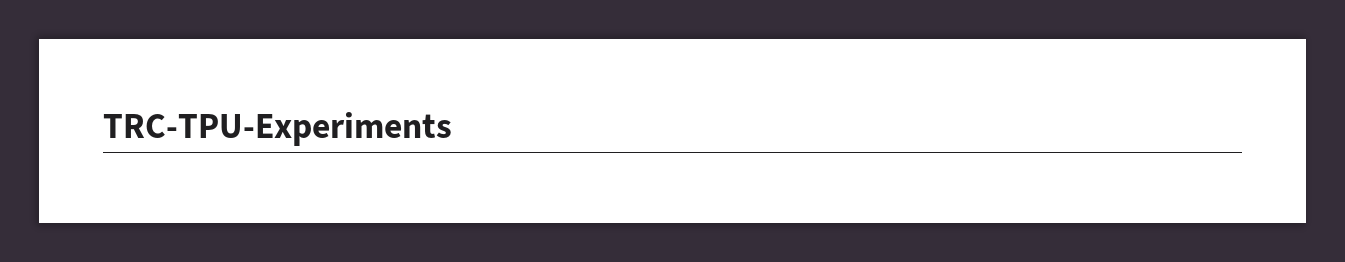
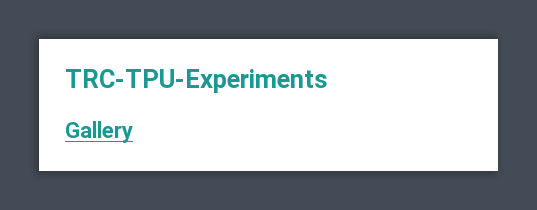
+ Gallery

